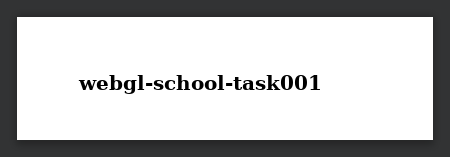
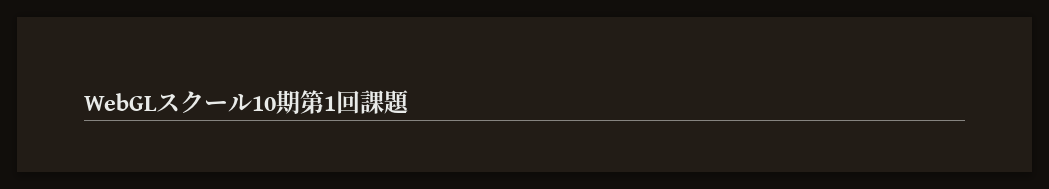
- webgl-school-task001
+ WebGLスクール10期第1回課題

